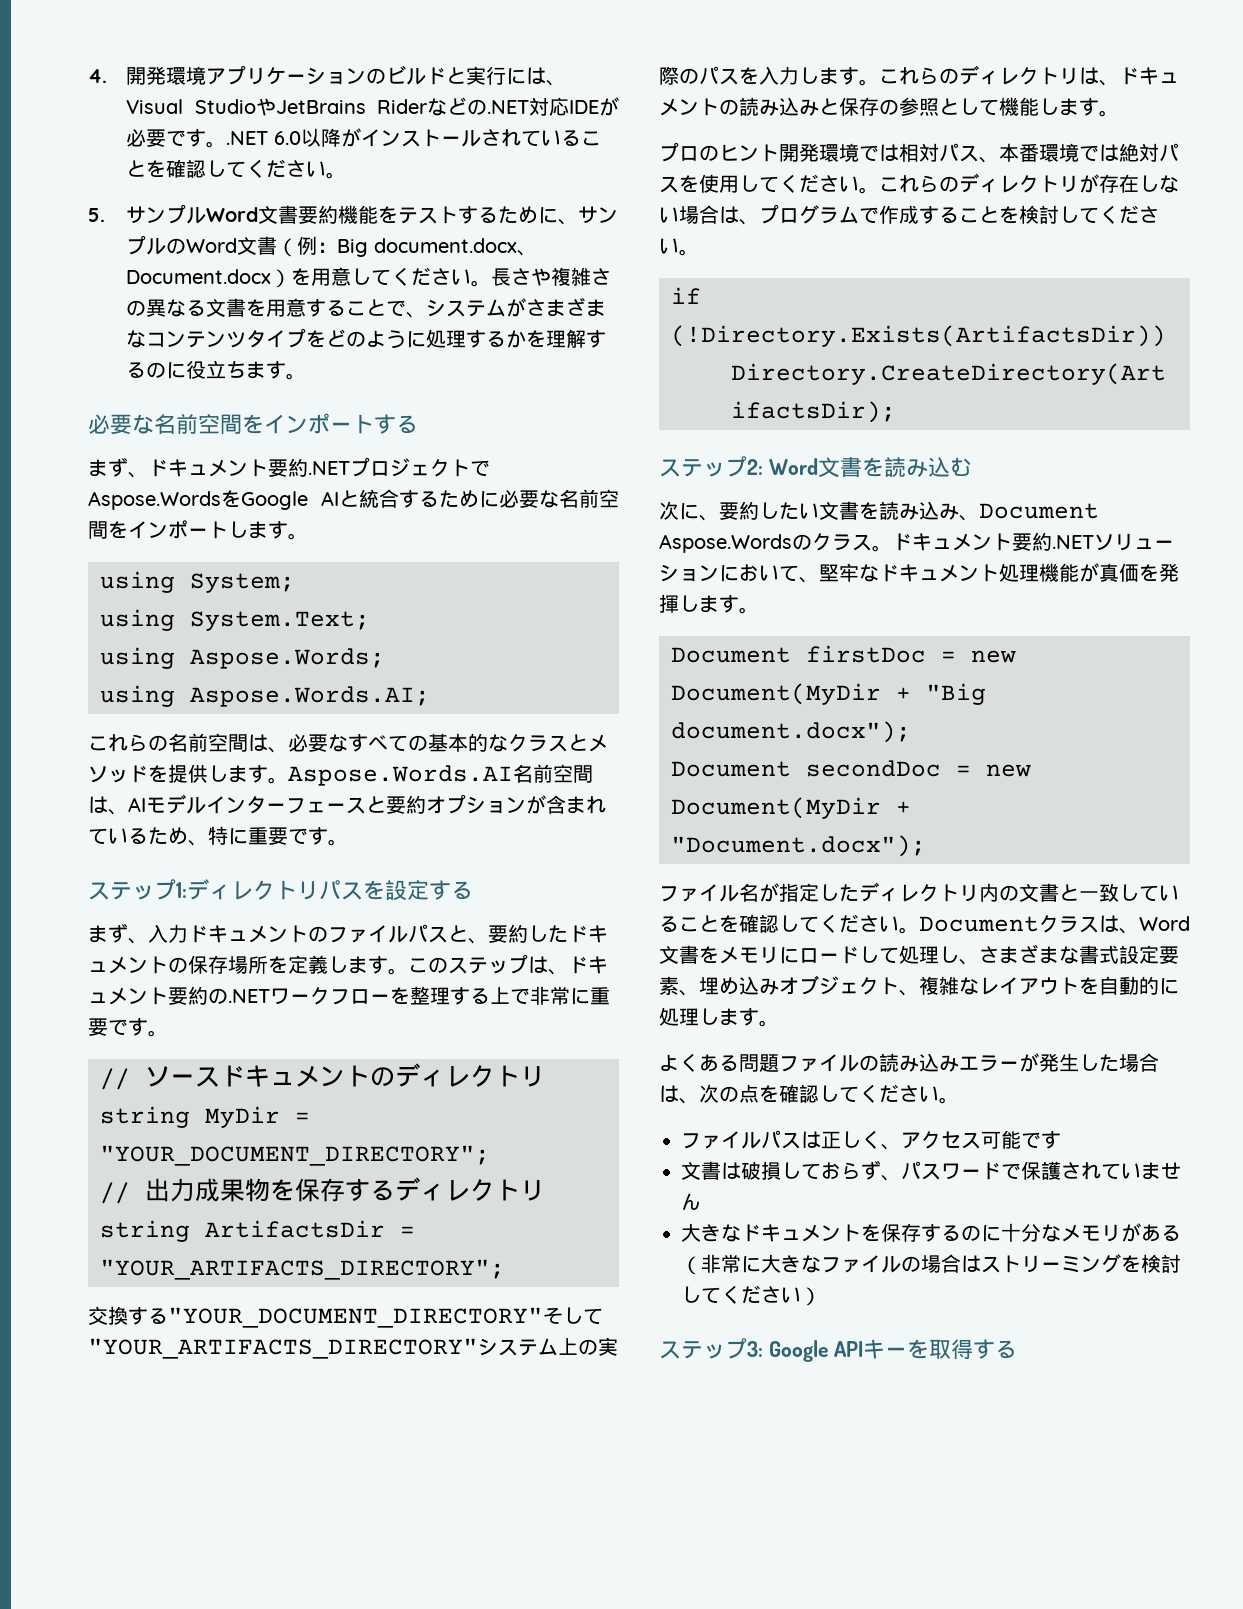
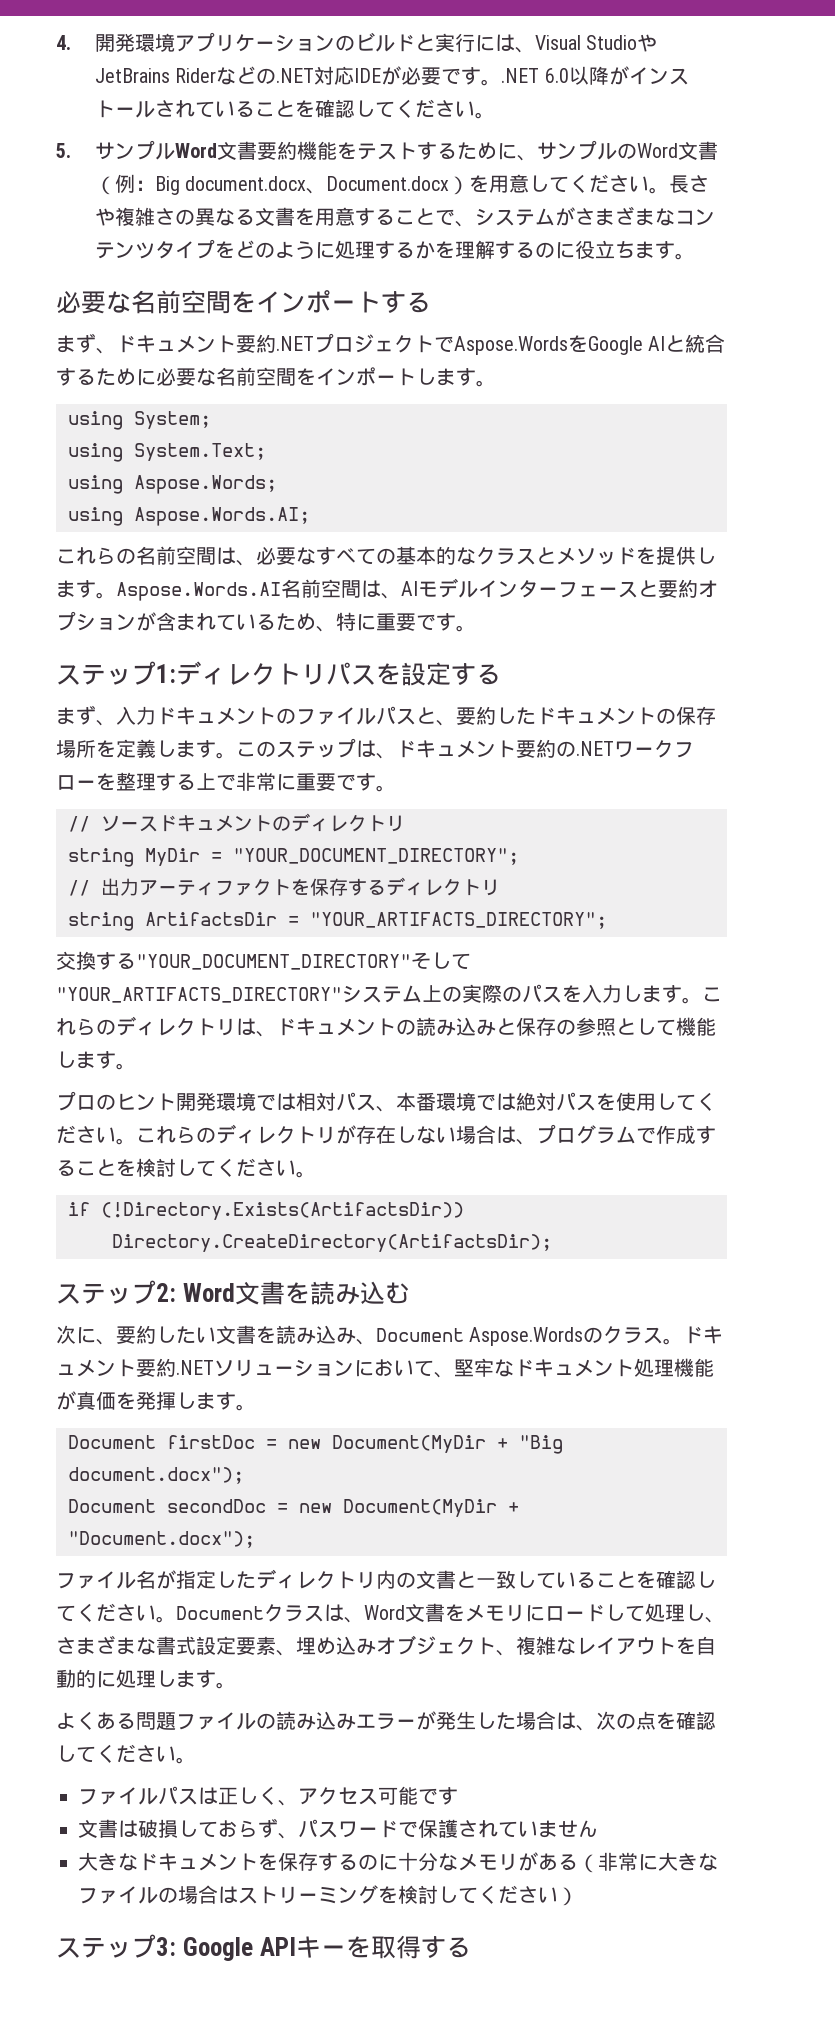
- // 出力成果物を保存するディレクトリ
+ // 出力アーティファクトを保存するディレクトリ

